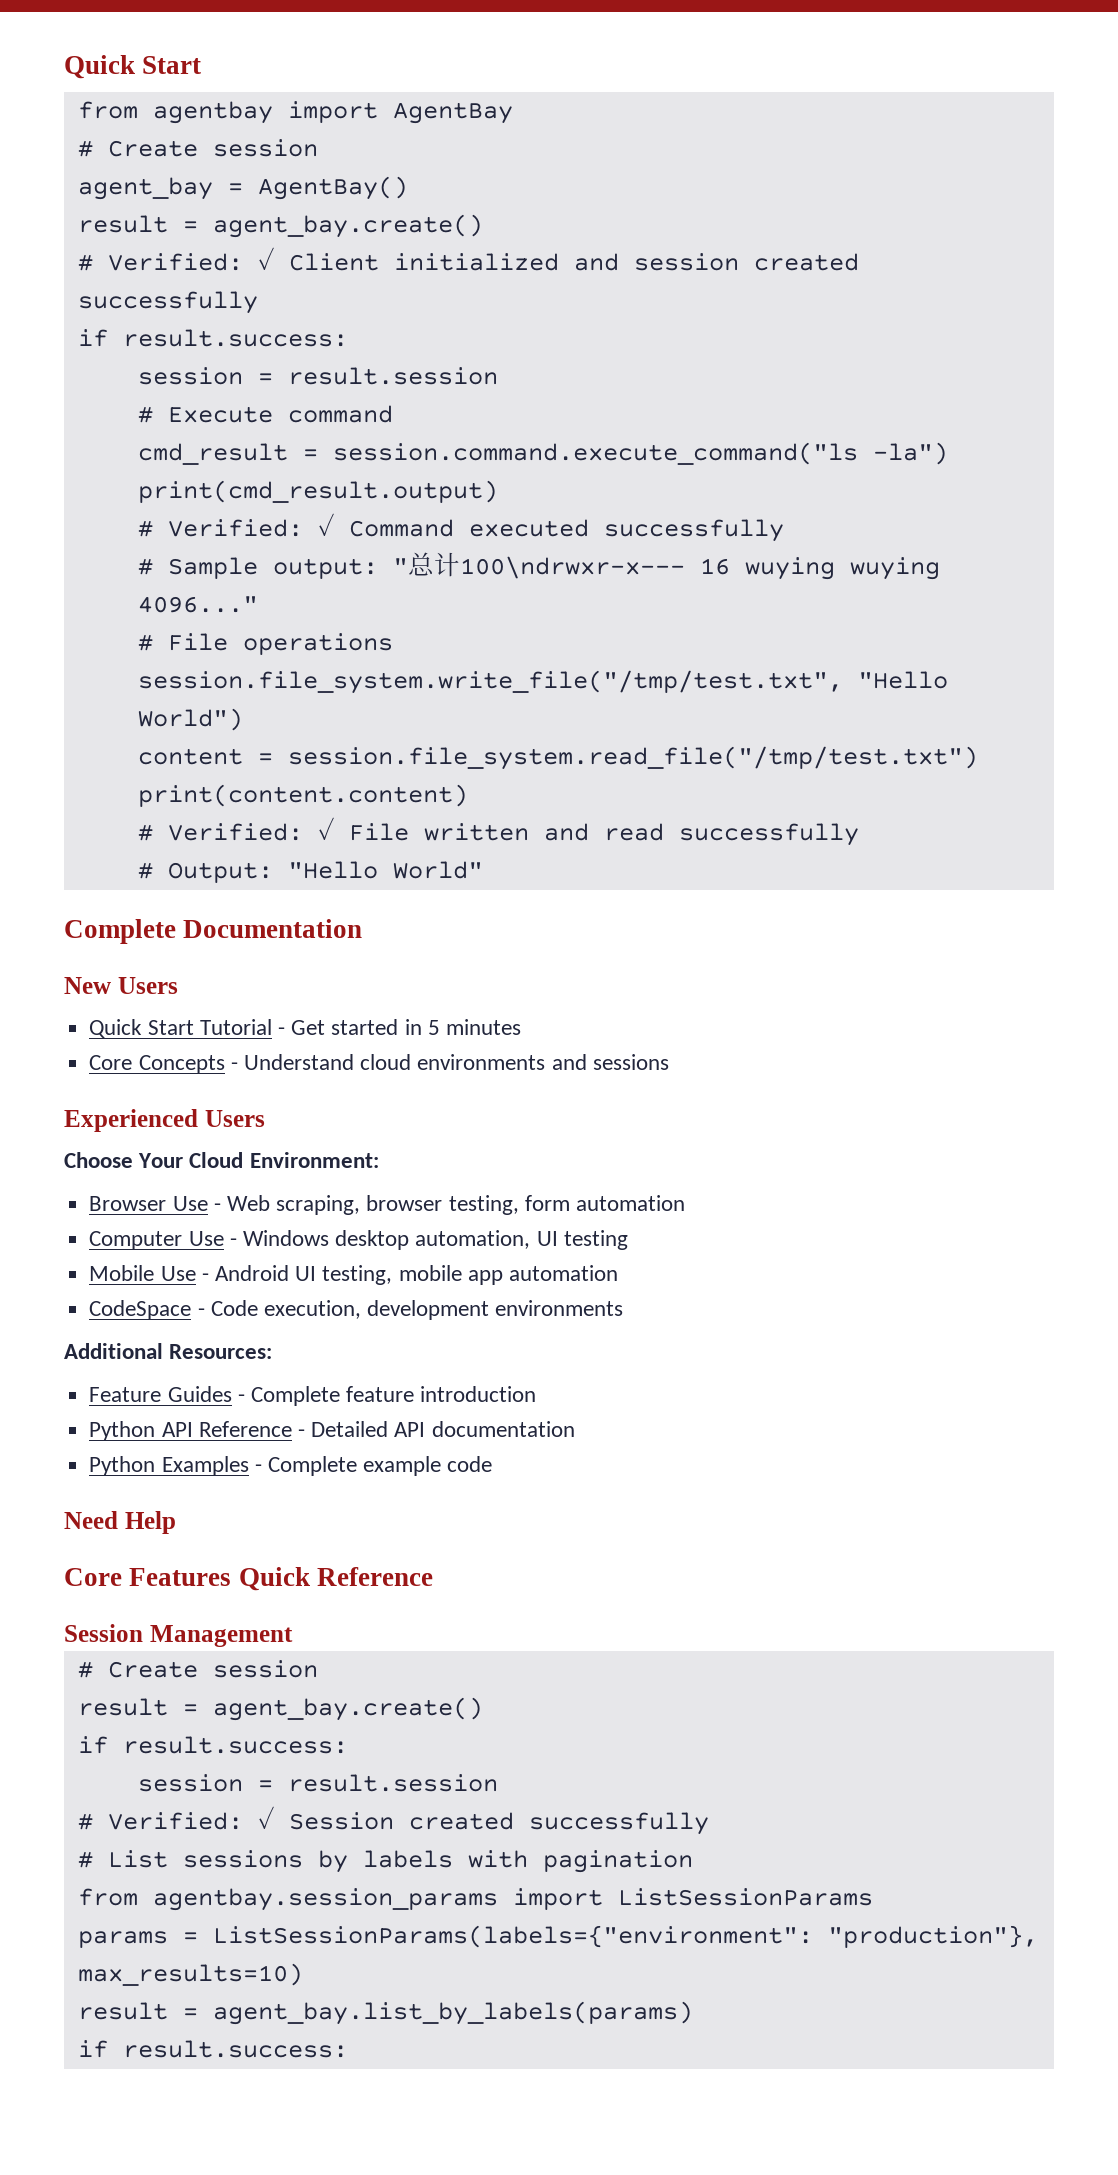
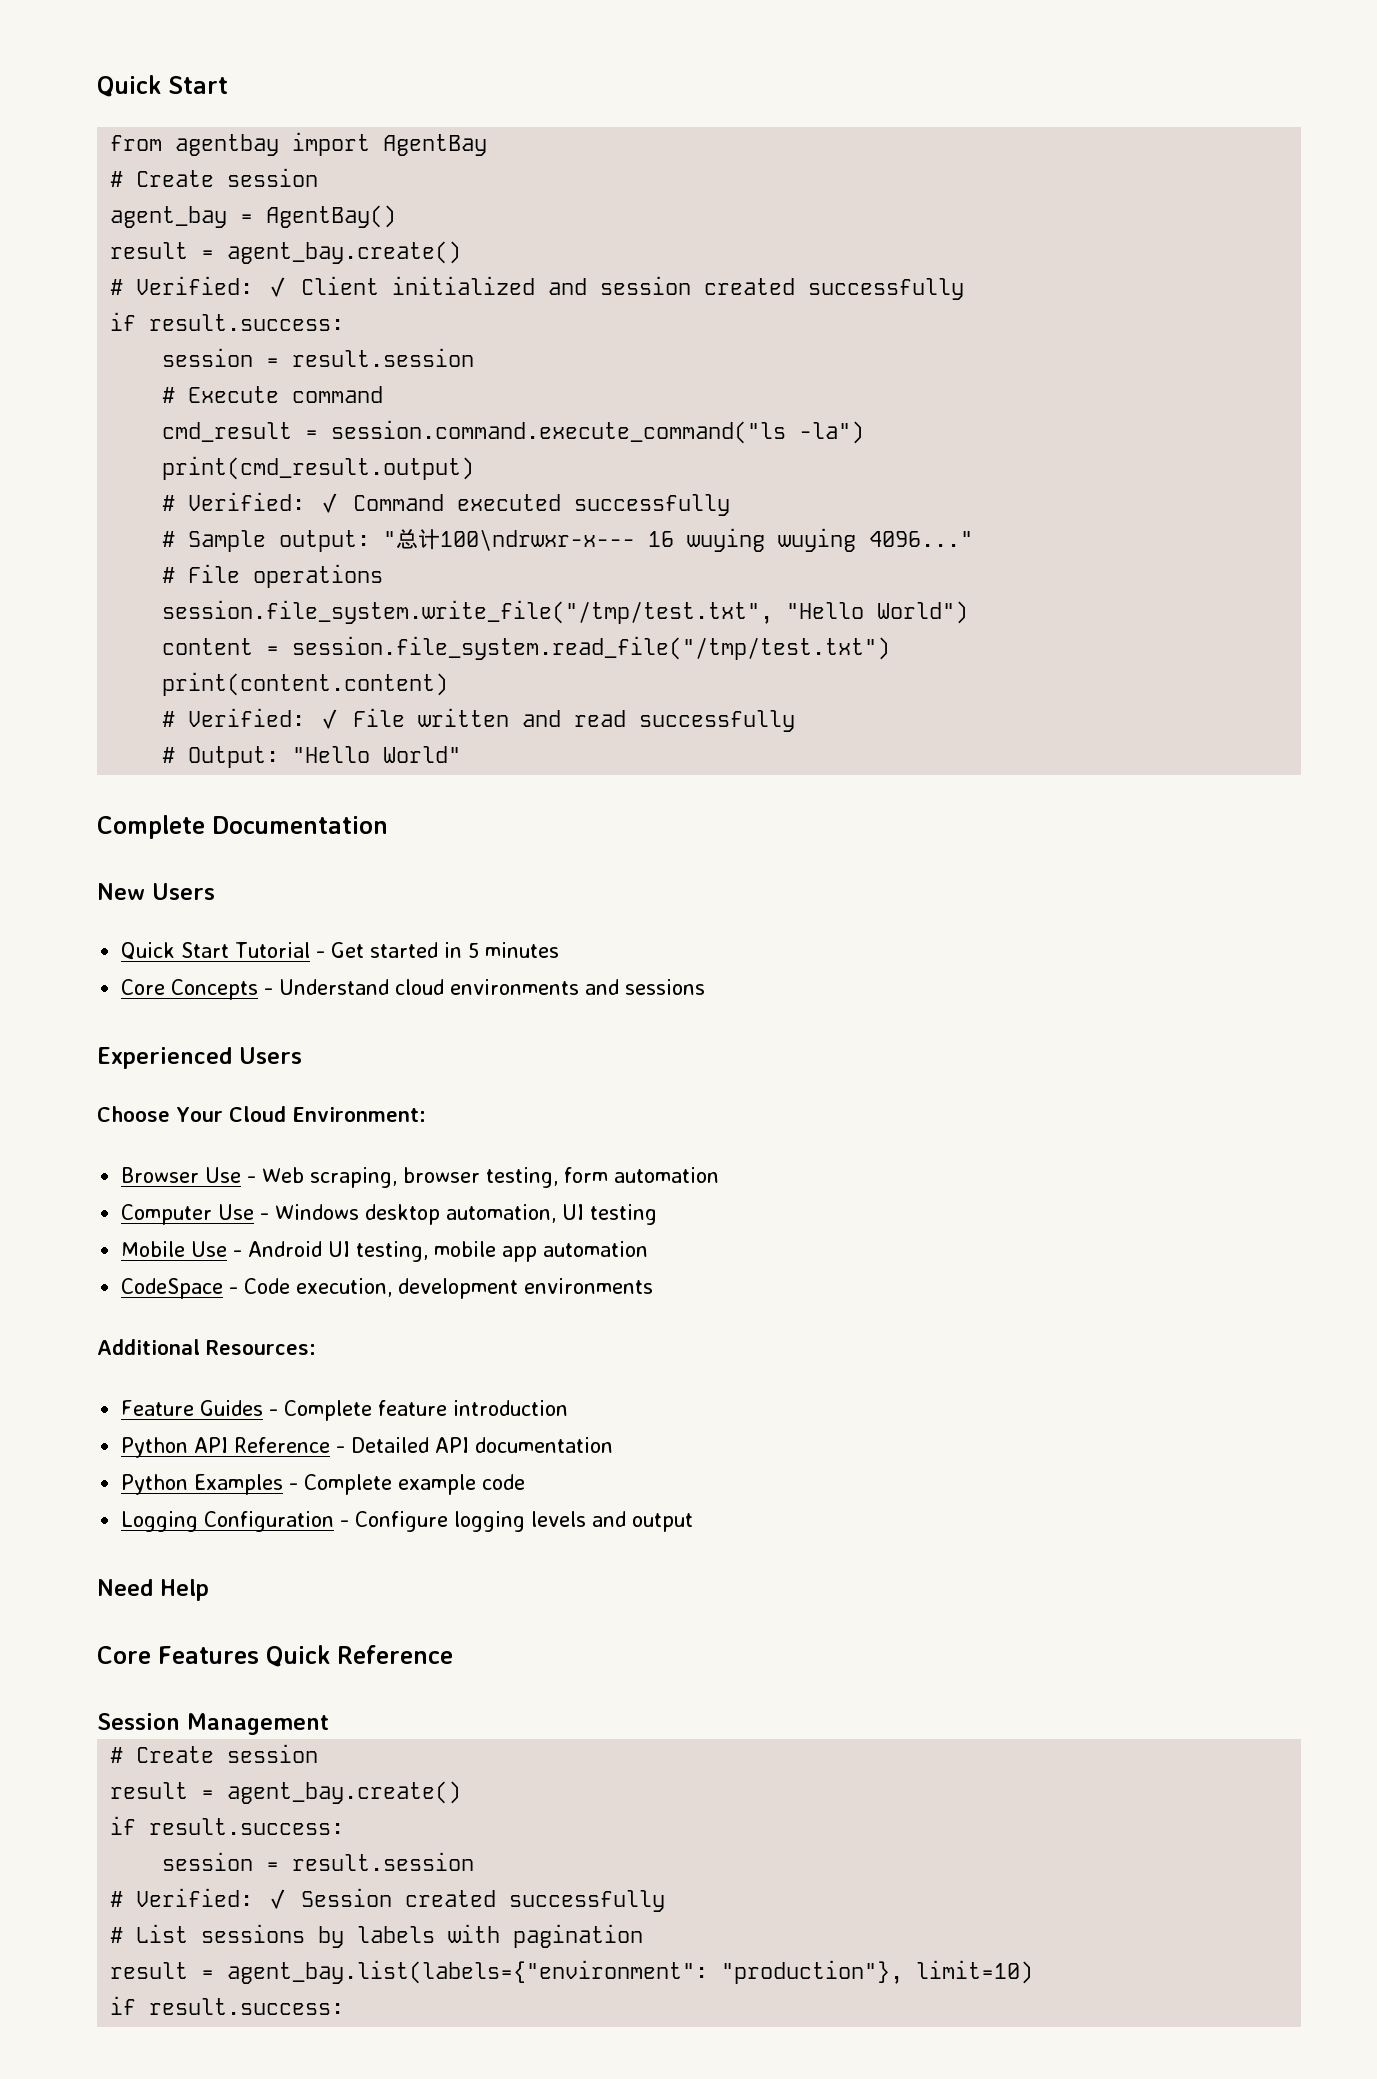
+ Logging Configuration - Configure logging levels and output
- from agentbay.session_params import ListSessionParams
- params = ListSessionParams(labels={"environment": "production"}, max_results=10)
- result = agent_bay.list_by_labels(params)
+ result = agent_bay.list(labels={"environment": "production"}, limit=10)

